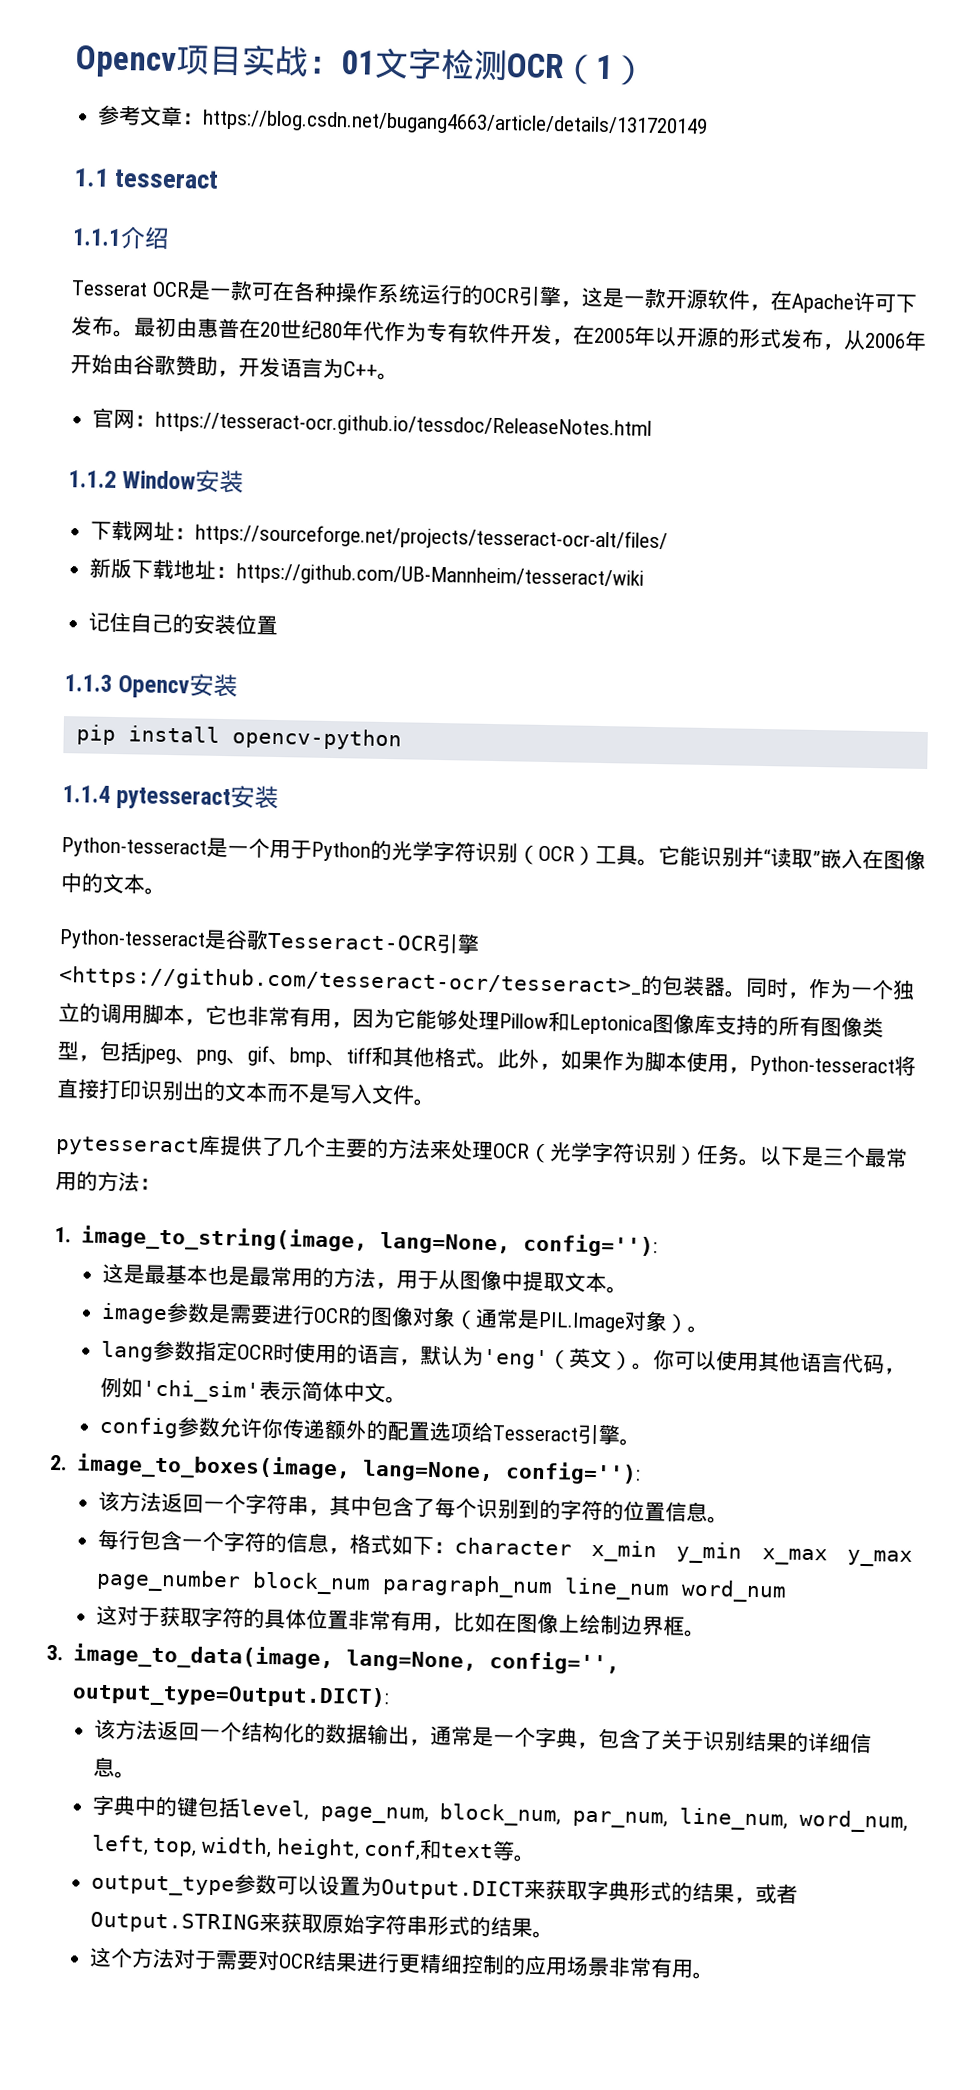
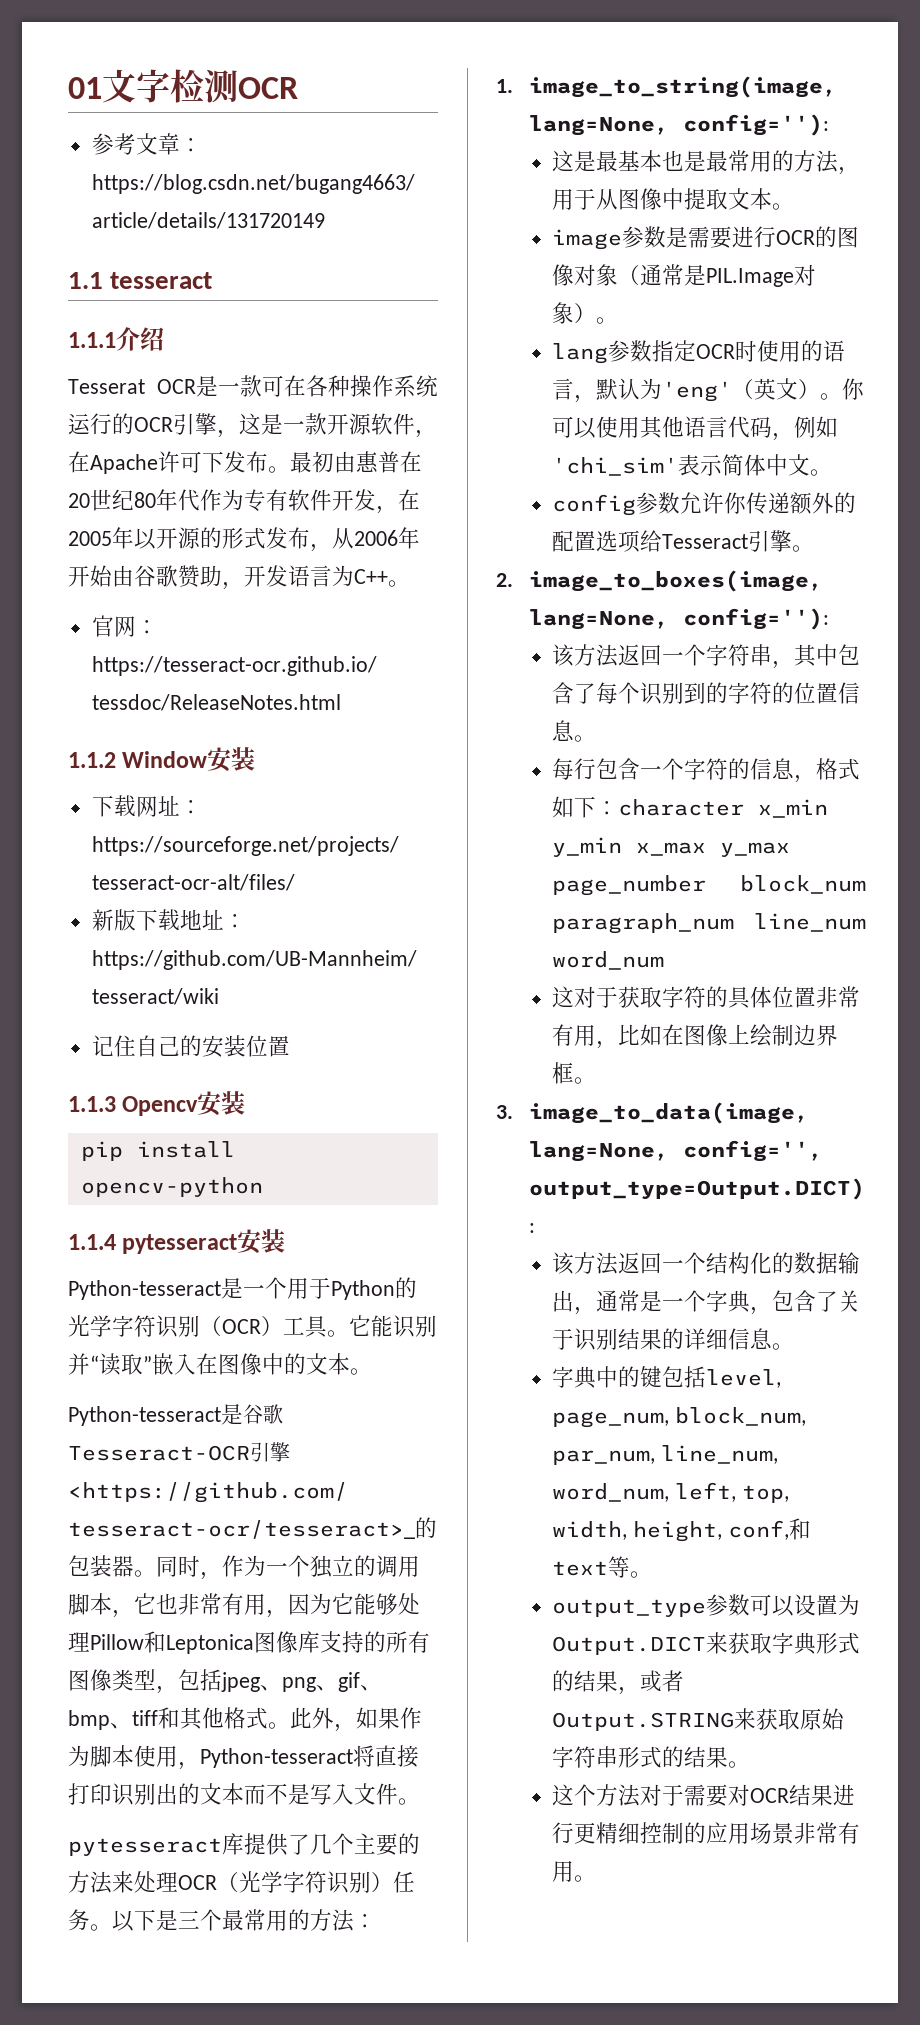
- Opencv项目实战：01文字检测OCR（1）
+ 01文字检测OCR

